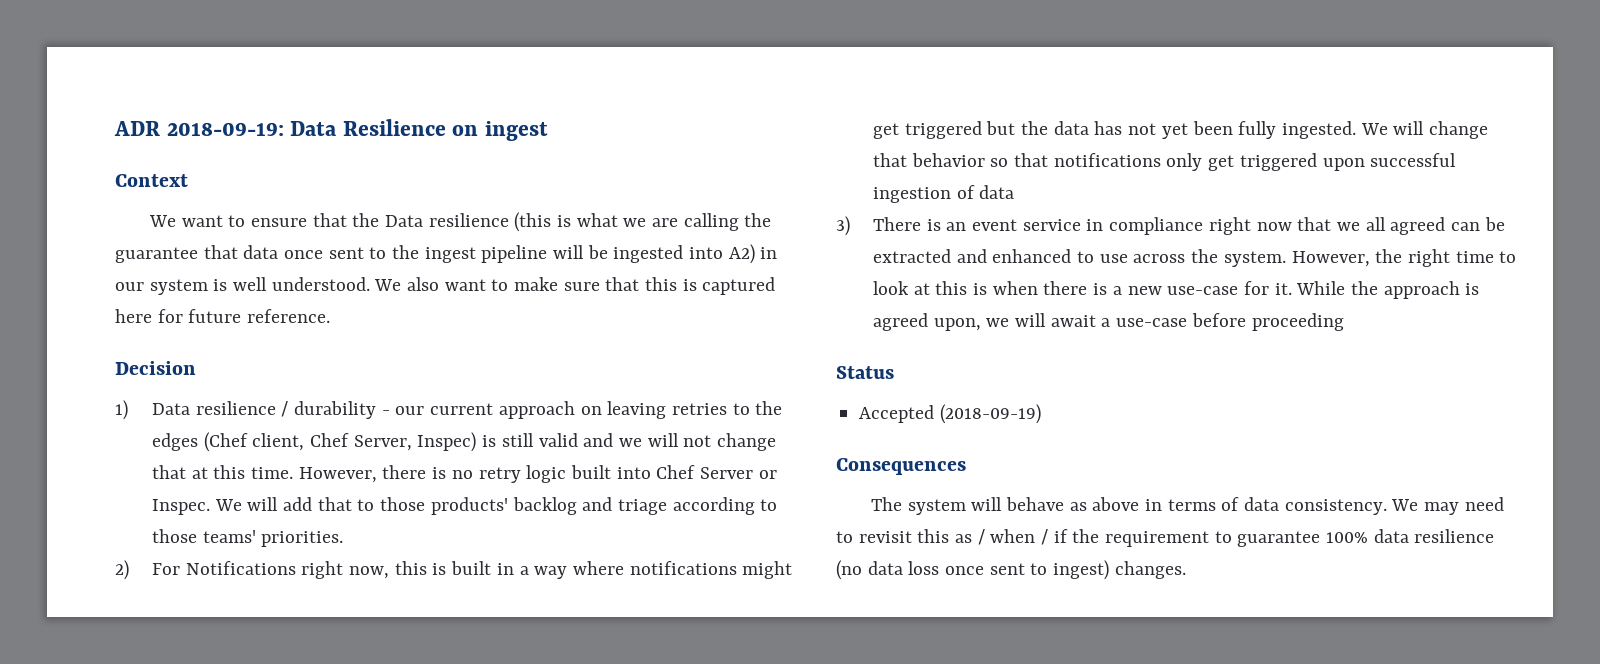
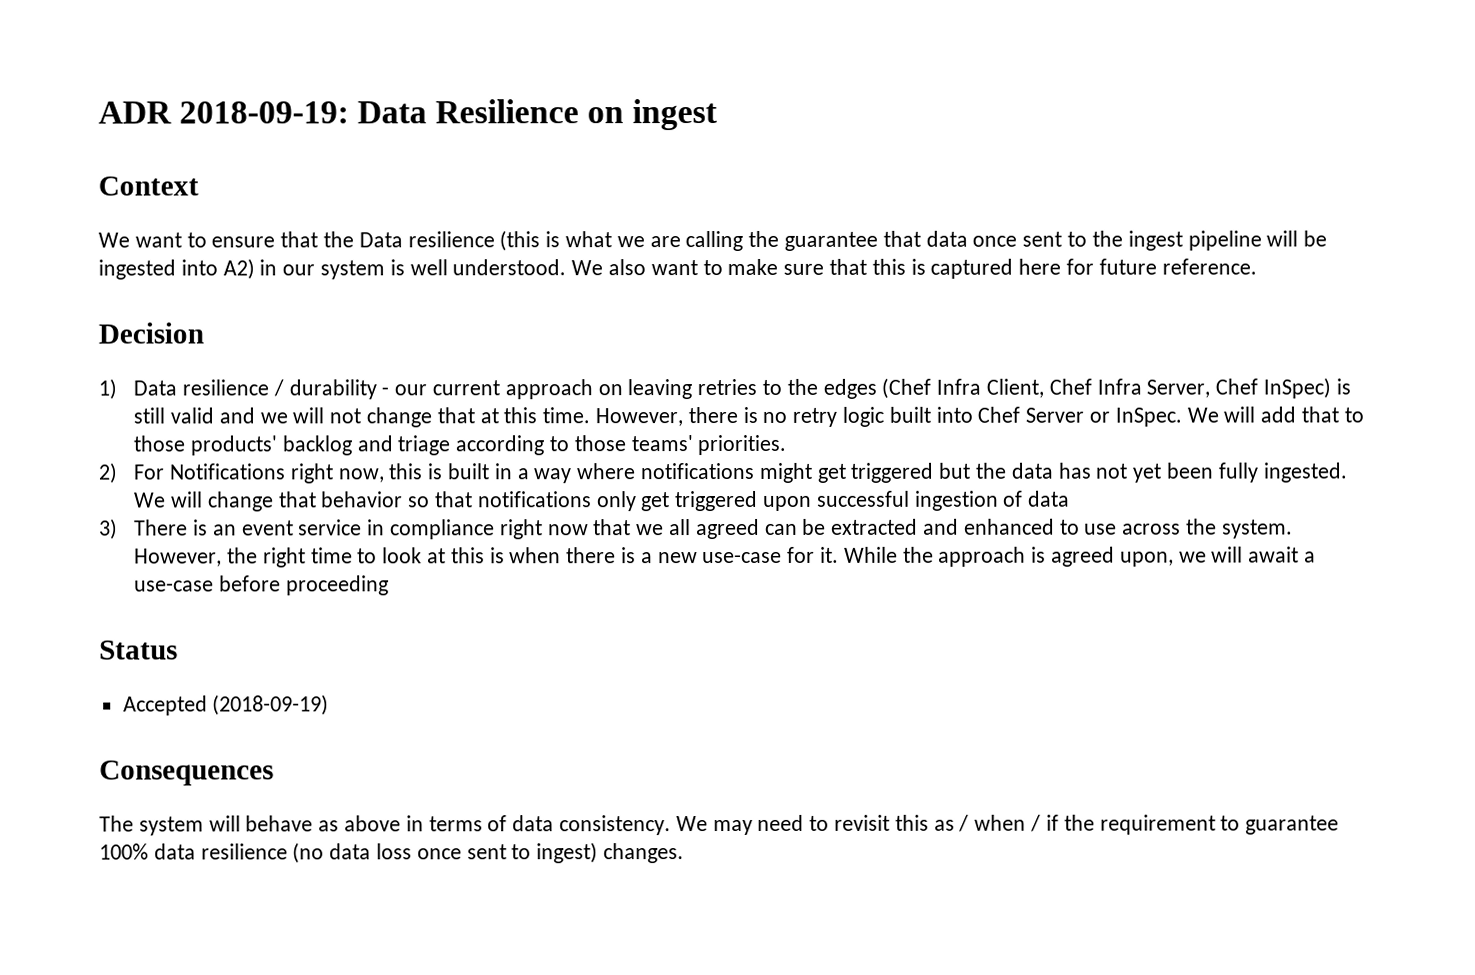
- 1) Data resilience / durability - our current approach on leaving retries to the edges (Chef client, Chef Server, Inspec) is still valid and we will not change that at this time.
+ 1) Data resilience / durability - our current approach on leaving retries to the edges (Chef Infra Client, Chef Infra Server, Chef InSpec) is still valid and we will not change that at this time.
- However, there is no retry logic built into Chef Server or Inspec.
+ However, there is no retry logic built into Chef Server or InSpec.

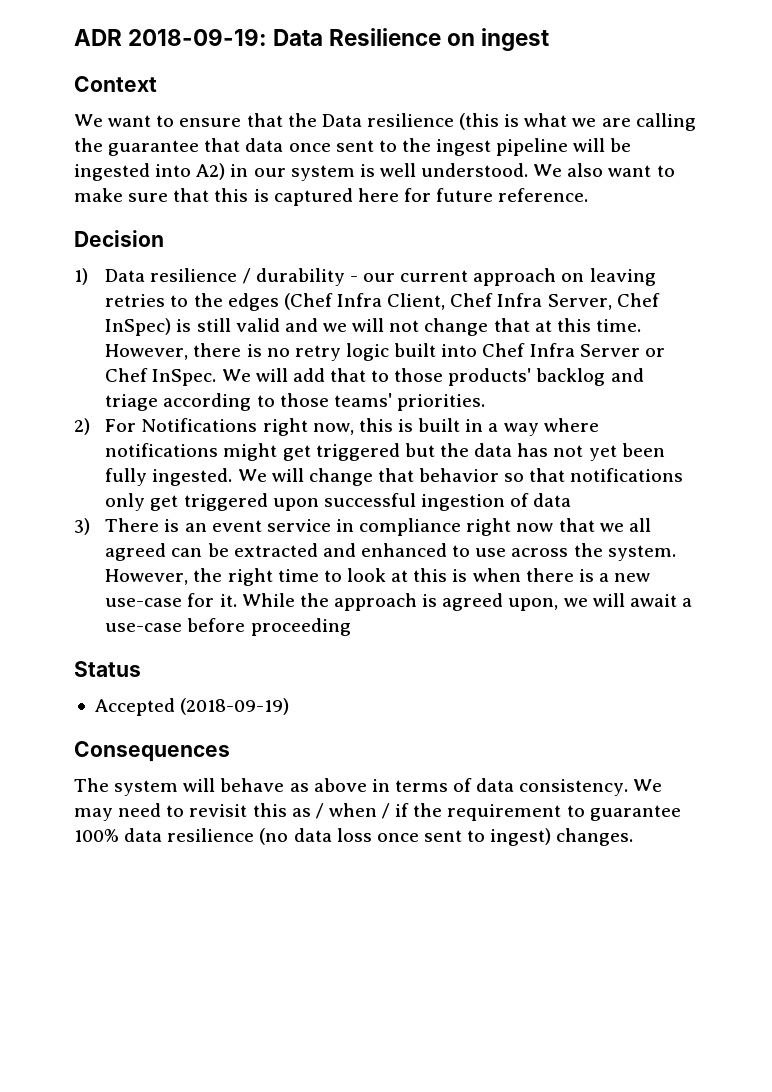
- However, there is no retry logic built into Chef Server or InSpec.
+ However, there is no retry logic built into Chef Infra Server or Chef InSpec.

